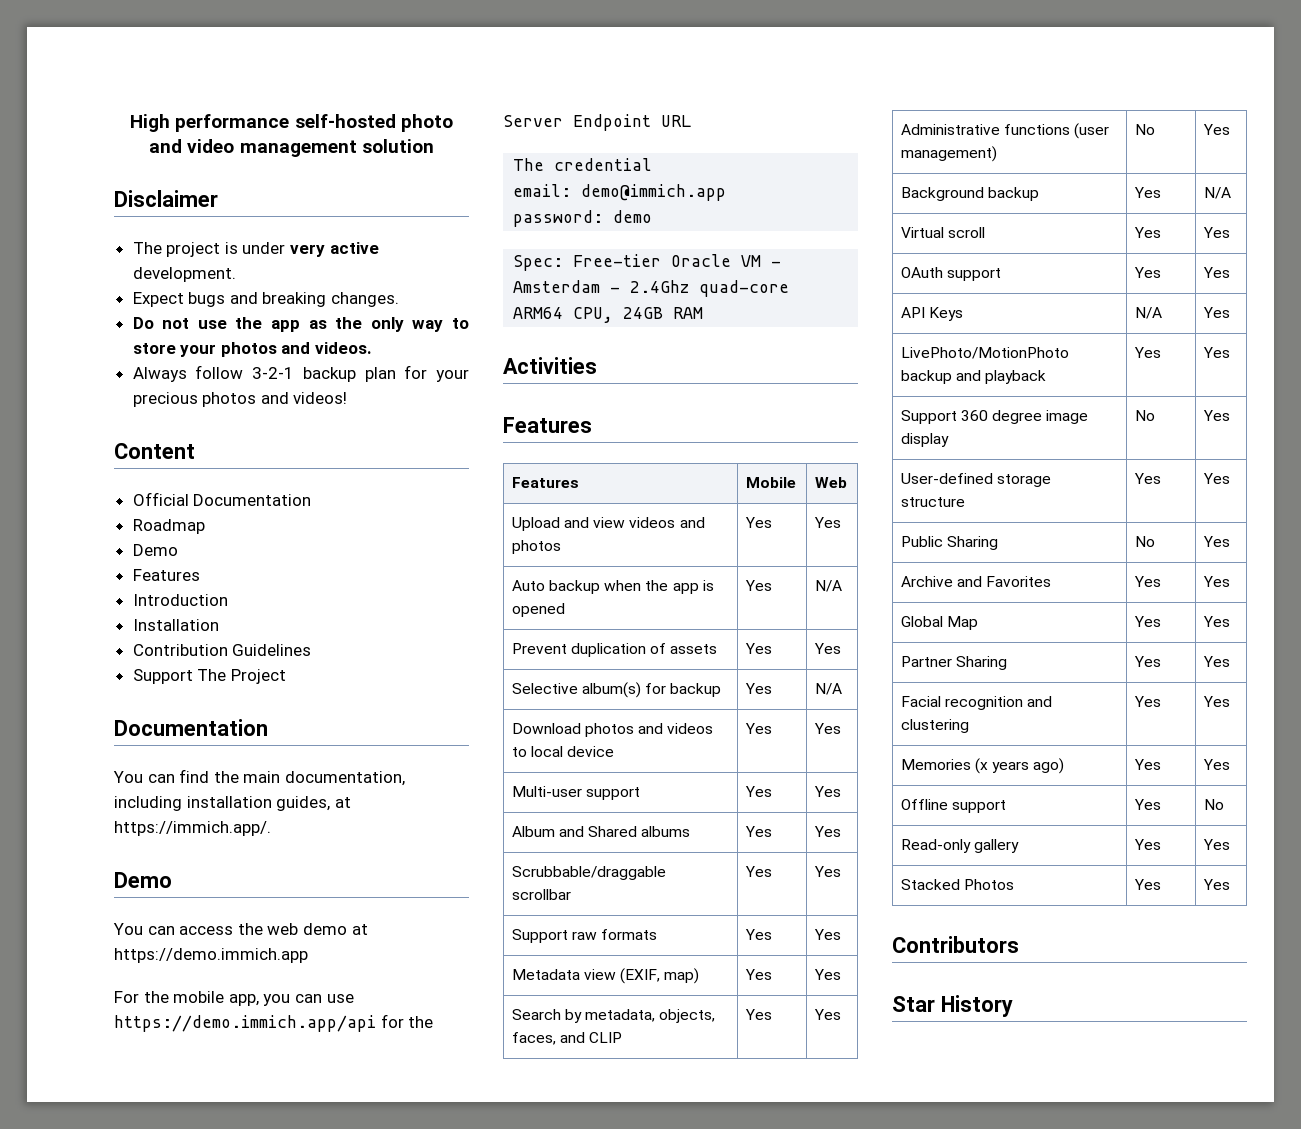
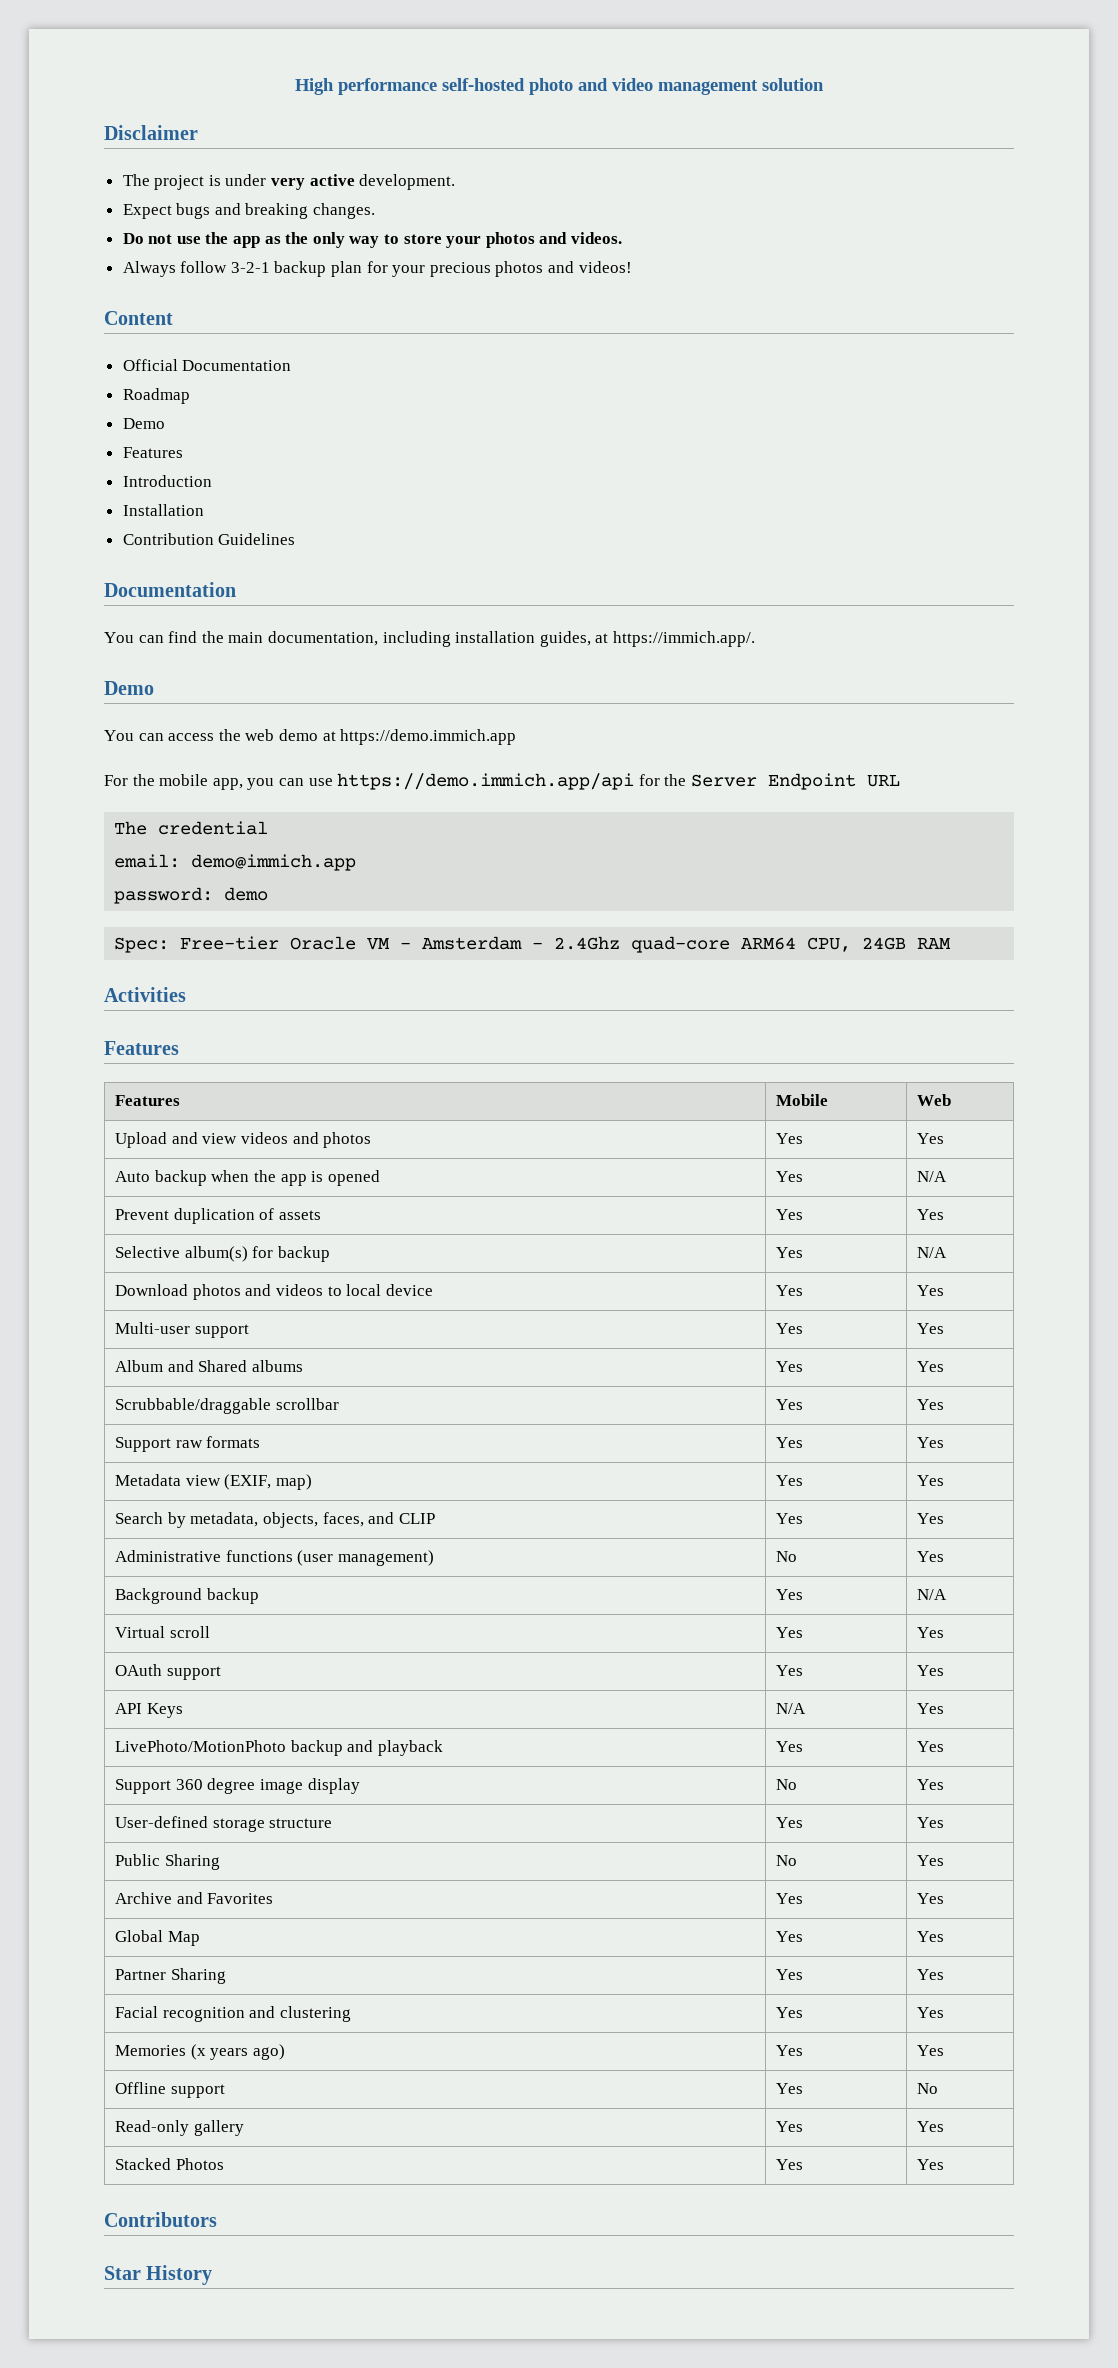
- Support The Project

